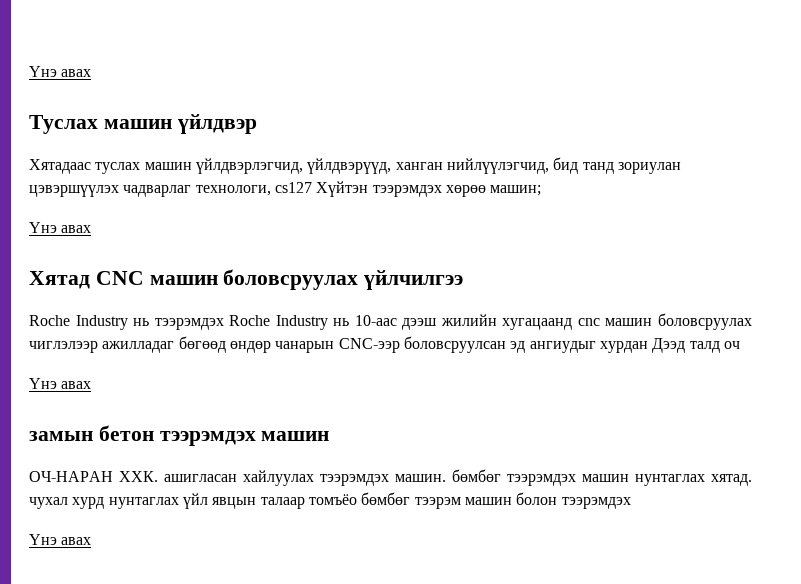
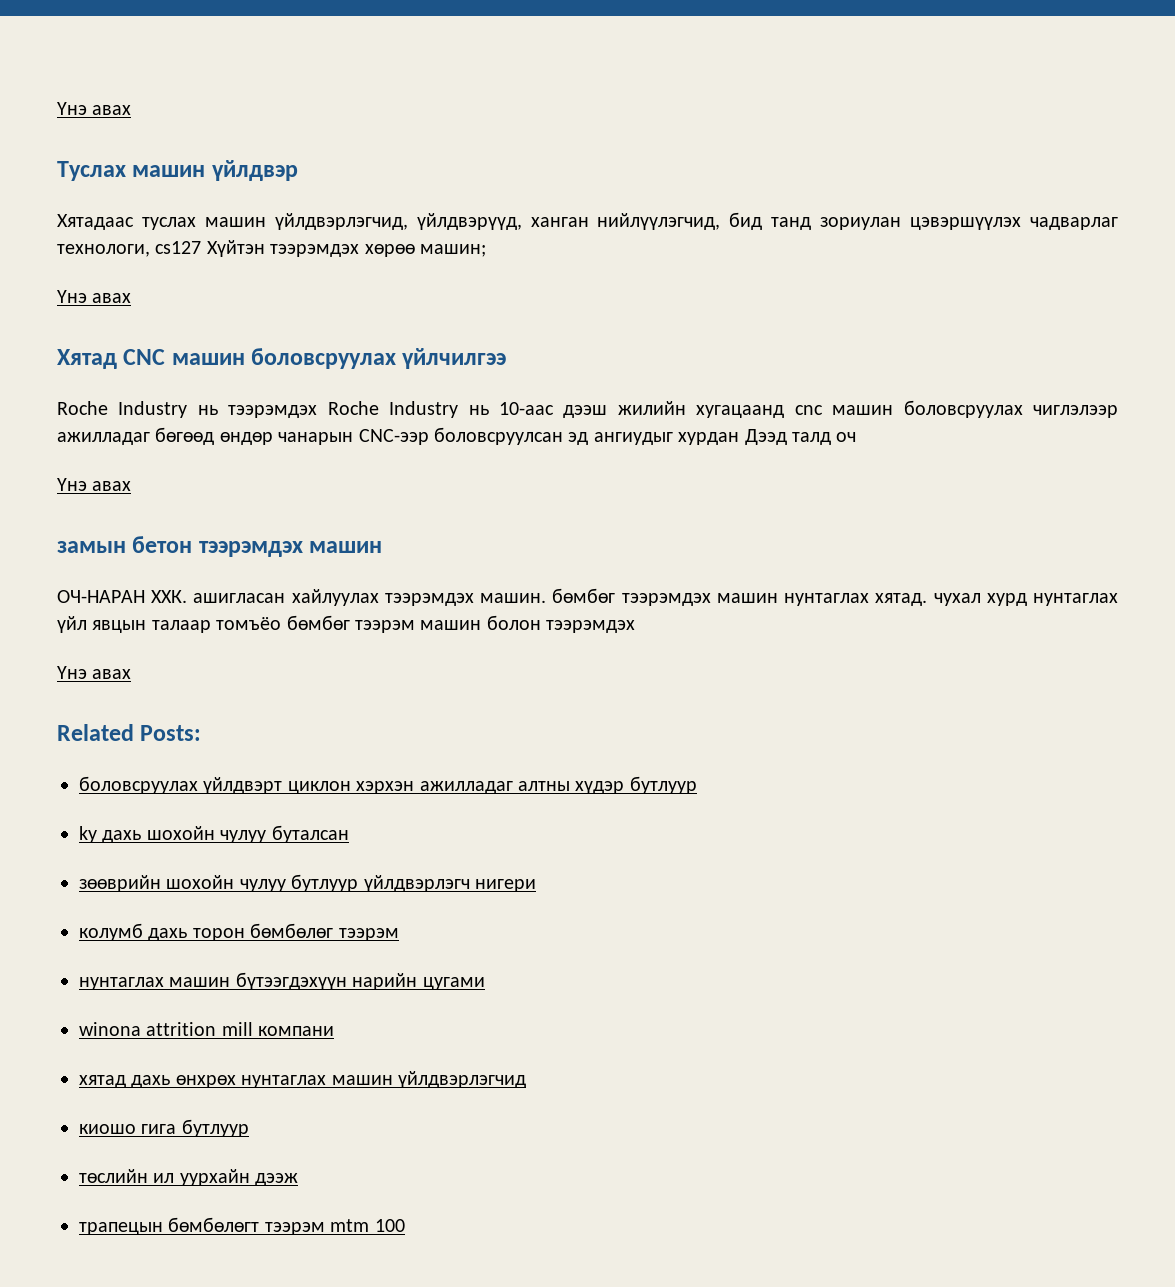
+ Related Posts:
+ боловсруулах үйлдвэрт циклон хэрхэн ажилладаг алтны хүдэр бутлуур
+ ky дахь шохойн чулуу буталсан
+ зөөврийн шохойн чулуу бутлуур үйлдвэрлэгч нигери
+ колумб дахь торон бөмбөлөг тээрэм
+ нунтаглах машин бүтээгдэхүүн нарийн цугами
+ winona attrition mill компани
+ хятад дахь өнхрөх нунтаглах машин үйлдвэрлэгчид
+ киошо гига бутлуур
+ төслийн ил уурхайн дээж
+ трапецын бөмбөлөгт тээрэм mtm 100

